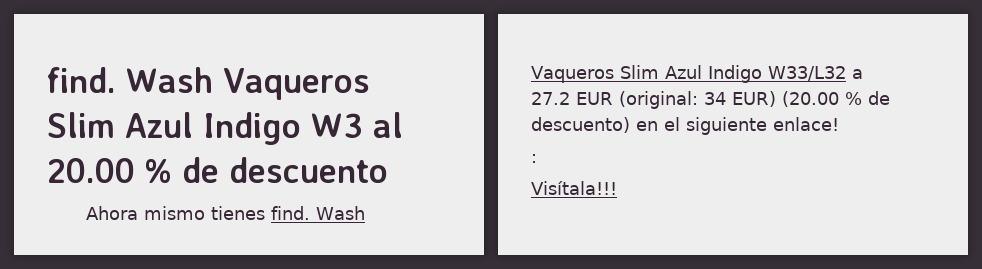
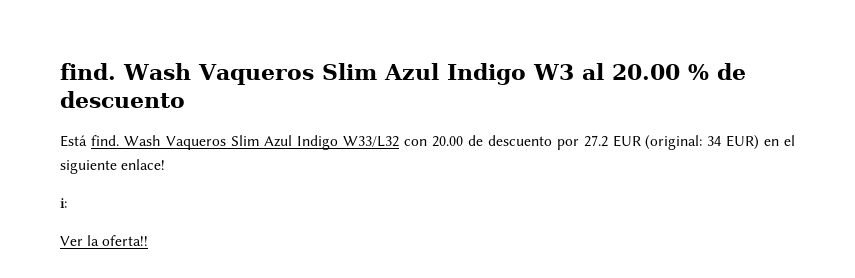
- Ahora mismo tienes find.
+ Está find.
- Wash Vaqueros Slim Azul Indigo W33/L32 a 27.2 EUR (original: 34 EUR) (20.00 % de descuento) en el siguiente enlace!
+ Wash Vaqueros Slim Azul Indigo W33/L32 con 20.00 de descuento por 27.2 EUR (original: 34 EUR) en el siguiente enlace!
- :
- Visítala!!!
+ ℹ:
+ Ver la oferta!!

